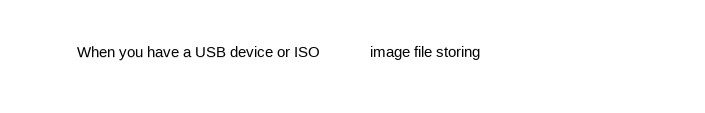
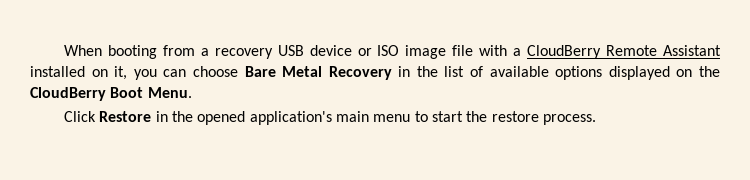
- When you have a USB device or ISO image file storing
+ When booting from a recovery USB device or ISO image file with a CloudBerry Remote Assistant installed on it, you can choose Bare Metal Recovery in the list of available options displayed on the CloudBerry Boot Menu.
+ Click Restore in the opened application's main menu to start the restore process.

